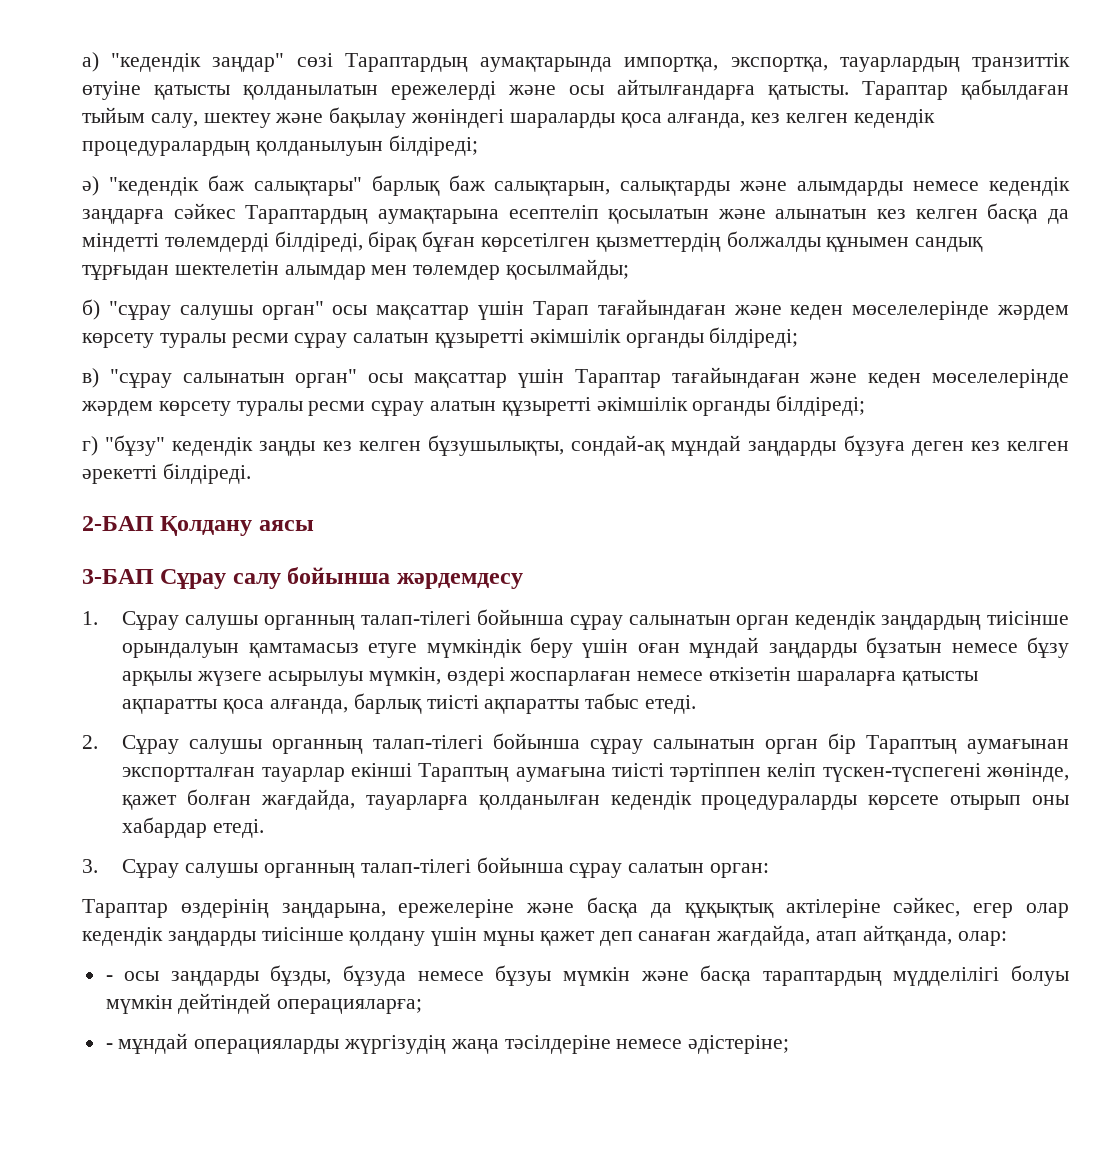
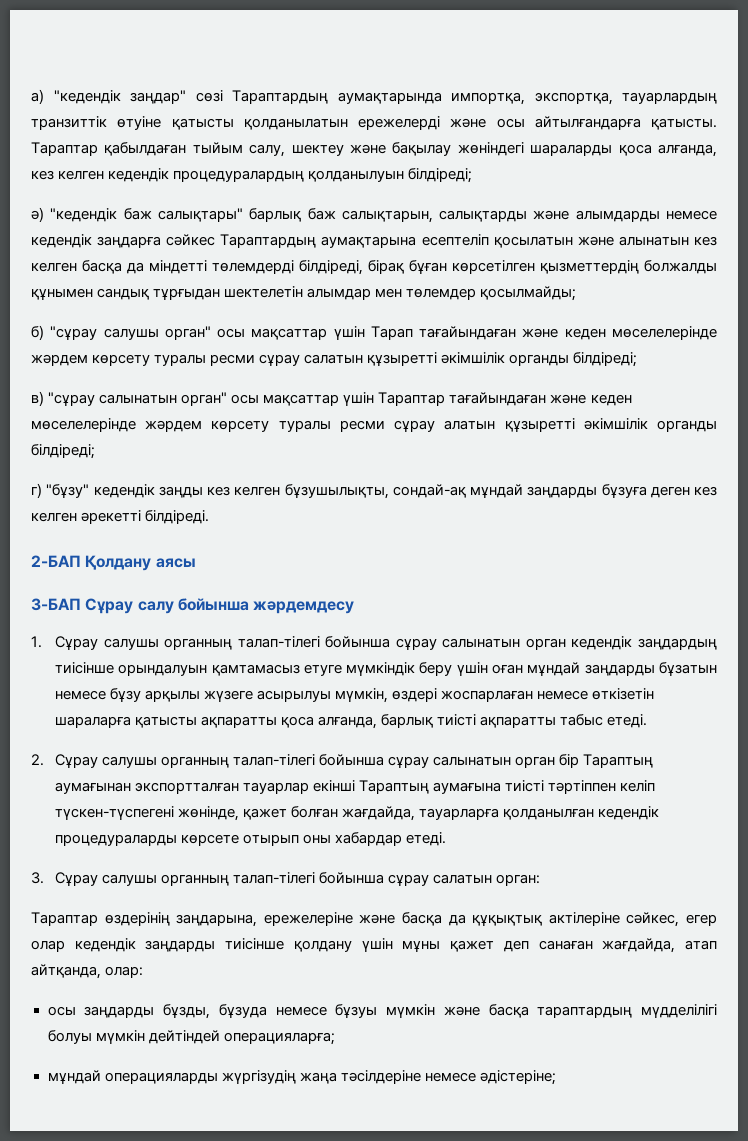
- - осы заңдарды бұзды, бұзуда немесе бұзуы мүмкін және басқа тараптардың мүдделілігі болуы мүмкін дейтіндей операцияларға;
+ осы заңдарды бұзды, бұзуда немесе бұзуы мүмкін және басқа тараптардың мүдделілігі болуы мүмкін дейтіндей операцияларға;
- - мұндай операцияларды жүргізудің жаңа тәсілдеріне немесе әдістеріне;
+ мұндай операцияларды жүргізудің жаңа тәсілдеріне немесе әдістеріне;

